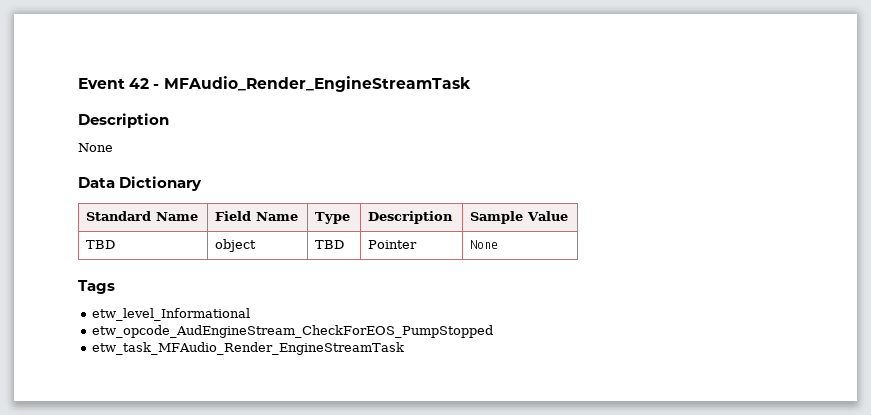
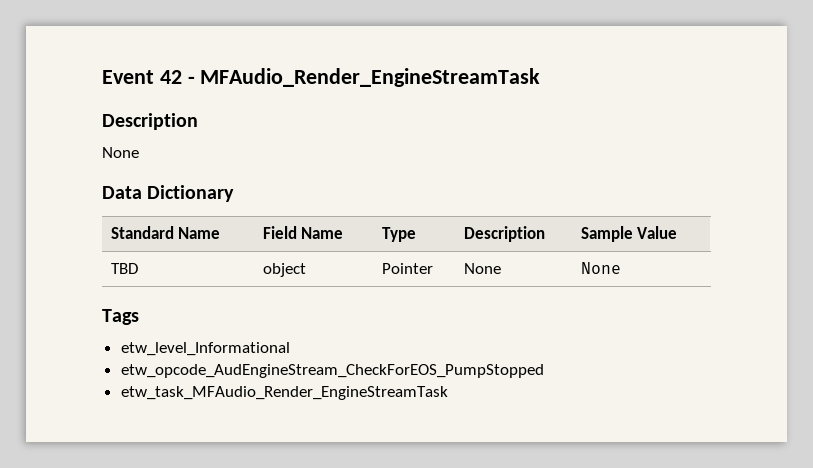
- TBD | object | TBD | Pointer | None
+ TBD | object | Pointer | None | None

